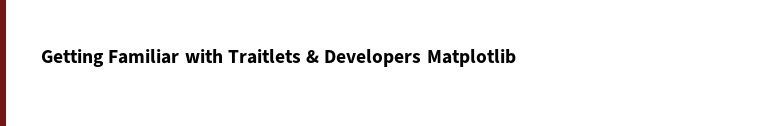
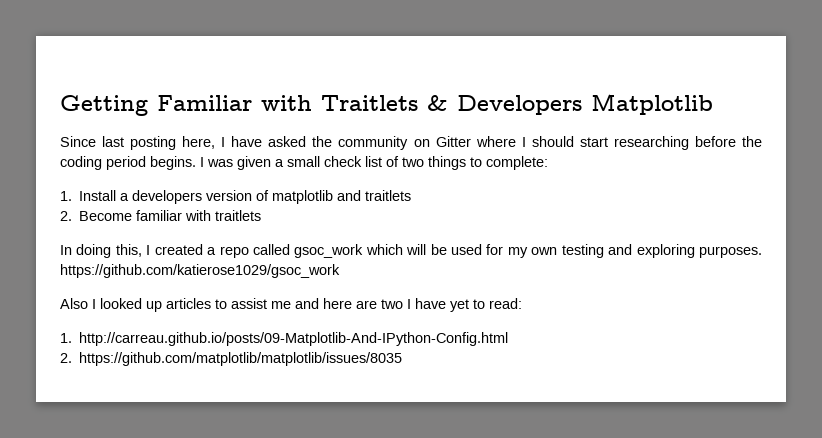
+ Since last posting here, I have asked the community on Gitter where I should start researching before the coding period begins. I was given a small check list of two things to complete:
+ 1. Install a developers version of matplotlib and traitlets
+ 2. Become familiar with traitlets
+ In doing this, I created a repo called gsoc_work which will be used for my own testing and exploring purposes. https://github.com/katierose1029/gsoc_work
+ Also I looked up articles to assist me and here are two I have yet to read:
+ 1. http://carreau.github.io/posts/09-Matplotlib-And-IPython-Config.html
+ 2. https://github.com/matplotlib/matplotlib/issues/8035

